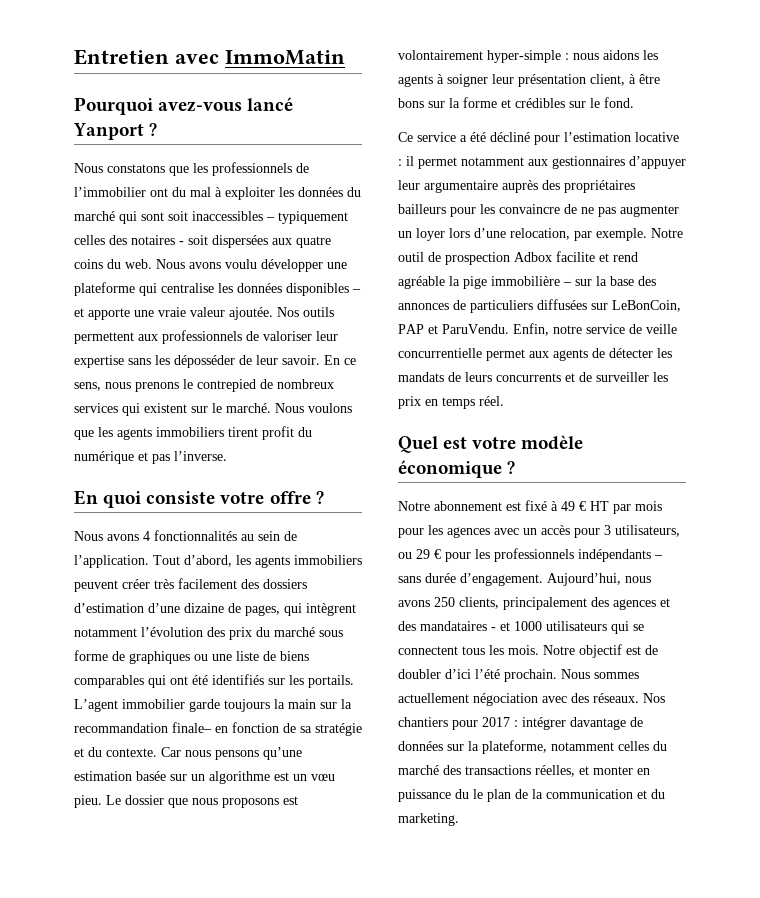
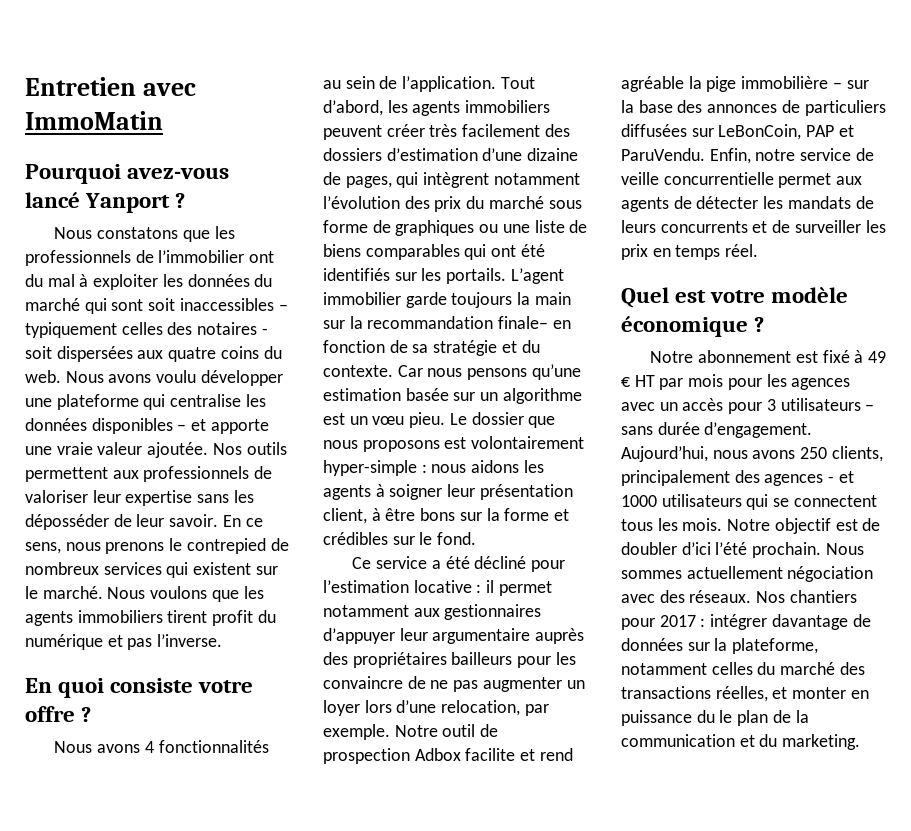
- Notre abonnement est fixé à 49 € HT par mois pour les agences avec un accès pour 3 utilisateurs, ou 29 € pour les professionnels indépendants – sans durée d’engagement.
+ Notre abonnement est fixé à 49 € HT par mois pour les agences avec un accès pour 3 utilisateurs – sans durée d’engagement.
- Aujourd’hui, nous avons 250 clients, principalement des agences et des mandataires - et 1000 utilisateurs qui se connectent tous les mois.
+ Aujourd’hui, nous avons 250 clients, principalement des agences - et 1000 utilisateurs qui se connectent tous les mois.

